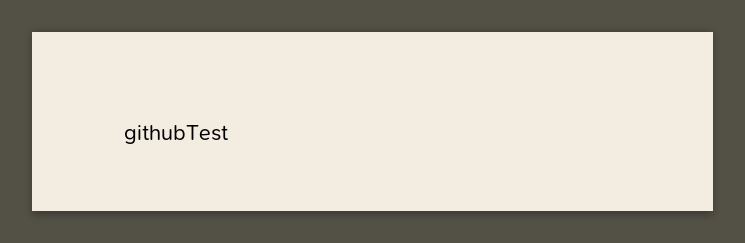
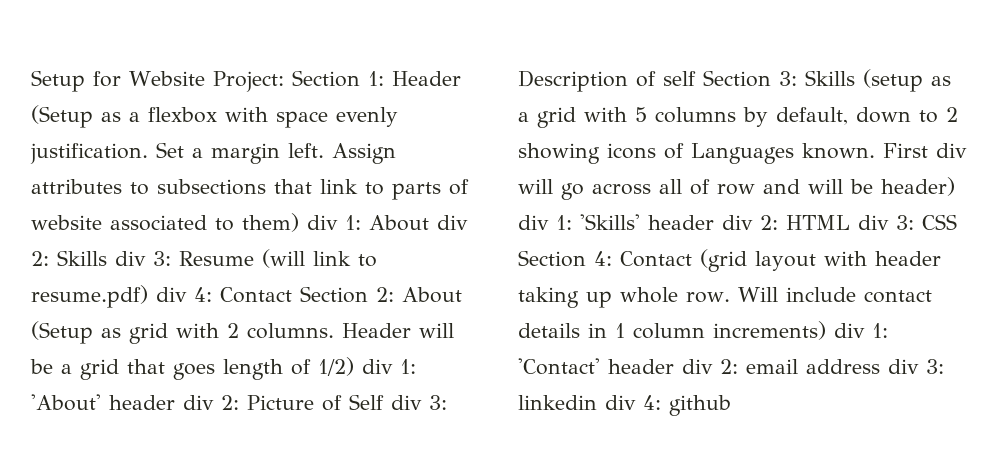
- githubTest
+ Setup for Website Project: Section 1: Header (Setup as a flexbox with space evenly justification. Set a margin left. Assign attributes to subsections that link to parts of website associated to them) div 1: About div 2: Skills div 3: Resume (will link to resume.pdf) div 4: Contact Section 2: About (Setup as grid with 2 columns. Header will be a grid that goes length of 1/2) div 1: 'About' header div 2: Picture of Self div 3: Description of self Section 3: Skills (setup as a grid with 5 columns by default, down to 2 showing icons of Languages known. First div will go across all of row and will be header) div 1: 'Skills' header div 2: HTML div 3: CSS Section 4: Contact (grid layout with header taking up whole row. Will include contact details in 1 column increments) div 1: 'Contact' header div 2: email address div 3: linkedin div 4: github

